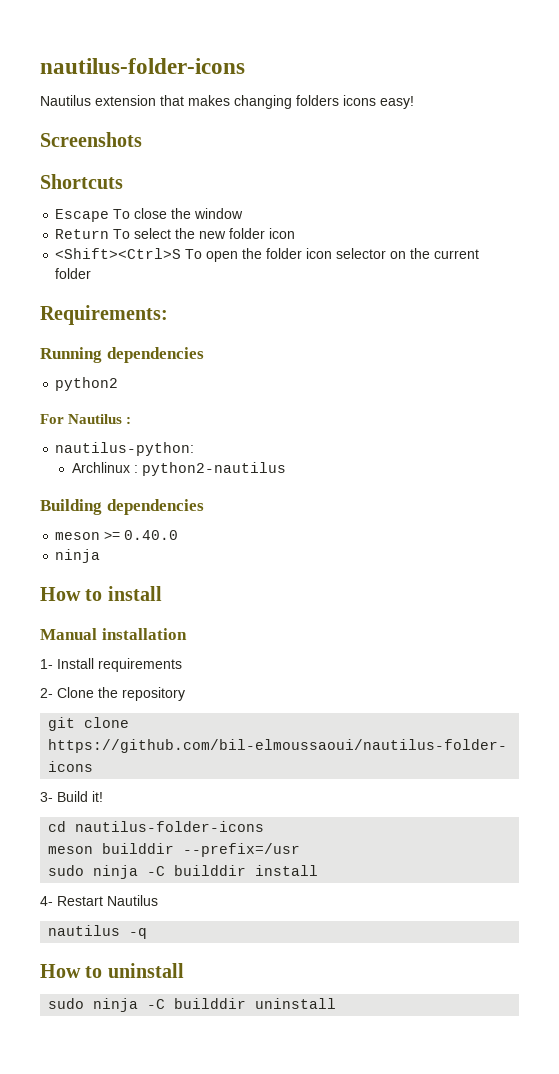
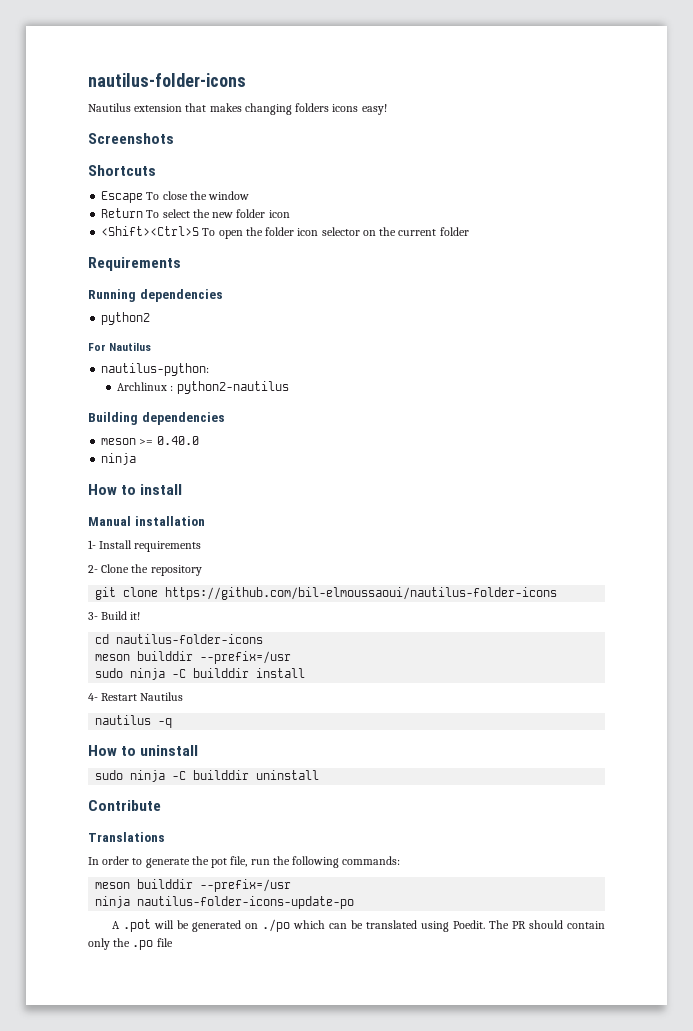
- Requirements:
+ Requirements
- For Nautilus :
+ For Nautilus
+ Contribute
+ Translations
+ In order to generate the pot file, run the following commands:
+ meson builddir --prefix=/usr
+ ninja nautilus-folder-icons-update-po
+ A .pot will be generated on ./po which can be translated using Poedit. The PR should contain only the .po file

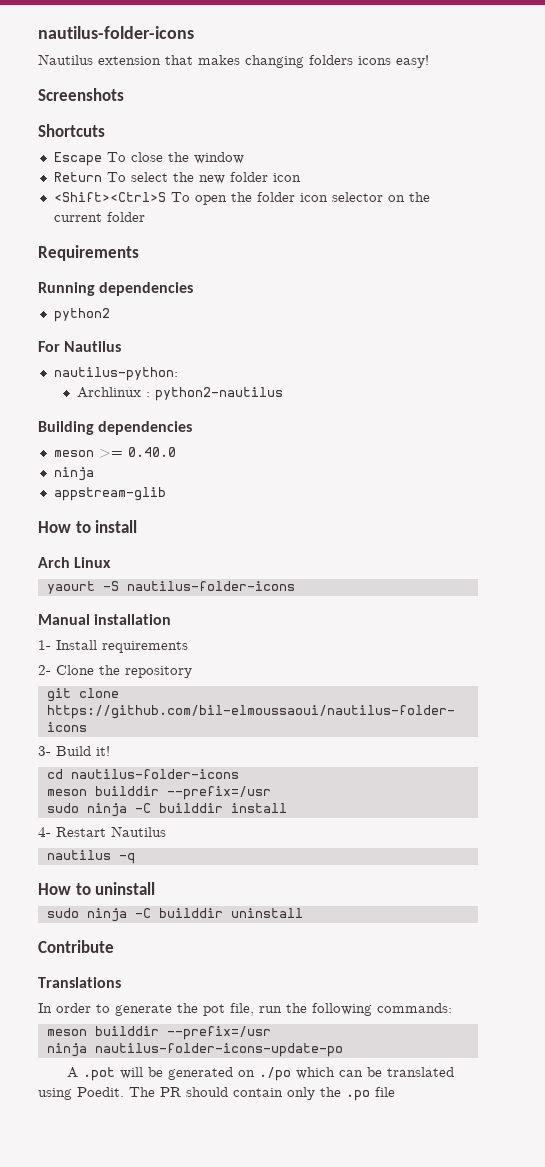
+ appstream-glib
+ Arch Linux
+ yaourt -S nautilus-folder-icons

